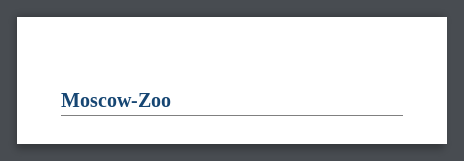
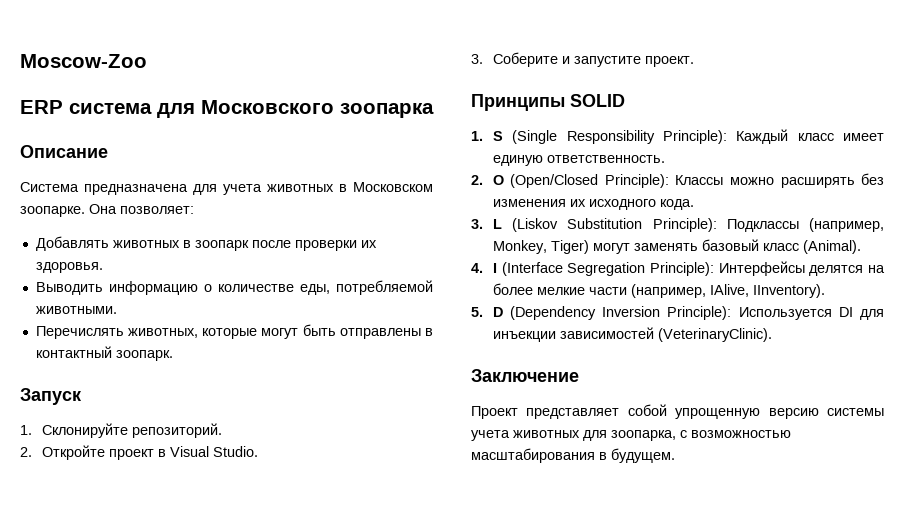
+ ERP система для Московского зоопарка
+ Описание
+ Система предназначена для учета животных в Московском зоопарке. Она позволяет:
+ Добавлять животных в зоопарк после проверки их здоровья.
+ Выводить информацию о количестве еды, потребляемой животными.
+ Перечислять животных, которые могут быть отправлены в контактный зоопарк.
+ Запуск
+ 1. Склонируйте репозиторий.
+ 2. Откройте проект в Visual Studio.
+ 3. Соберите и запустите проект.
+ Принципы SOLID
+ 1. S (Single Responsibility Principle): Каждый класс имеет единую ответственность.
+ 2. O (Open/Closed Principle): Классы можно расширять без изменения их исходного кода.
+ 3. L (Liskov Substitution Principle): Подклассы (например, Monkey, Tiger) могут заменять базовый класс (Animal).
+ 4. I (Interface Segregation Principle): Интерфейсы делятся на более мелкие части (например, IAlive, IInventory).
+ 5. D (Dependency Inversion Principle): Используется DI для инъекции зависимостей (VeterinaryClinic).
+ Заключение
+ Проект представляет собой упрощенную версию системы учета животных для зоопарка, с возможностью масштабирования в будущем.

